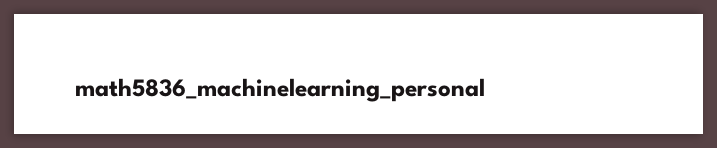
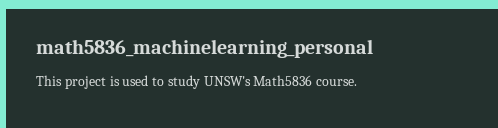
+ This project is used to study UNSW's Math5836 course.

